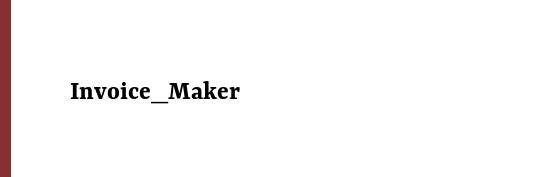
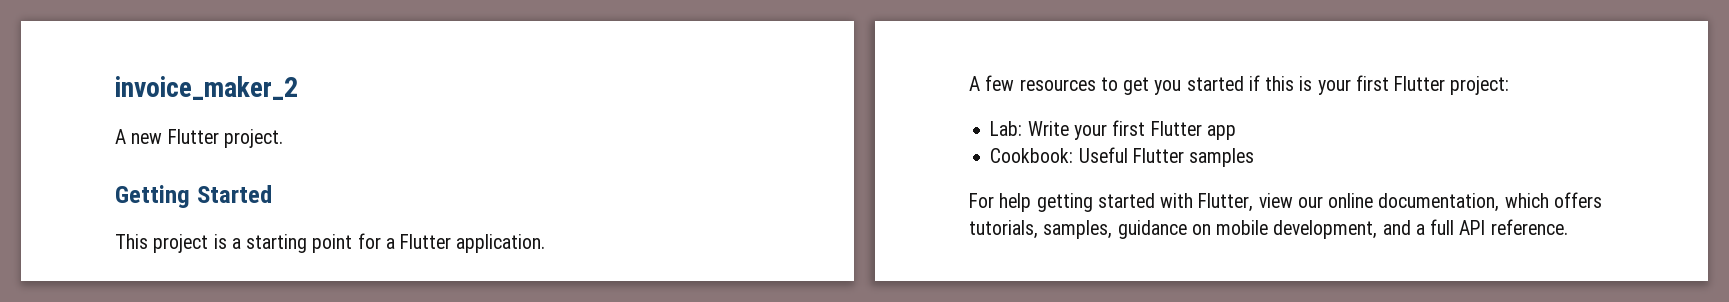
- Invoice_Maker
+ invoice_maker_2
+ A new Flutter project.
+ Getting Started
+ This project is a starting point for a Flutter application.
+ A few resources to get you started if this is your first Flutter project:
+ Lab: Write your first Flutter app
+ Cookbook: Useful Flutter samples
+ For help getting started with Flutter, view our online documentation, which offers tutorials, samples, guidance on mobile development, and a full API reference.

